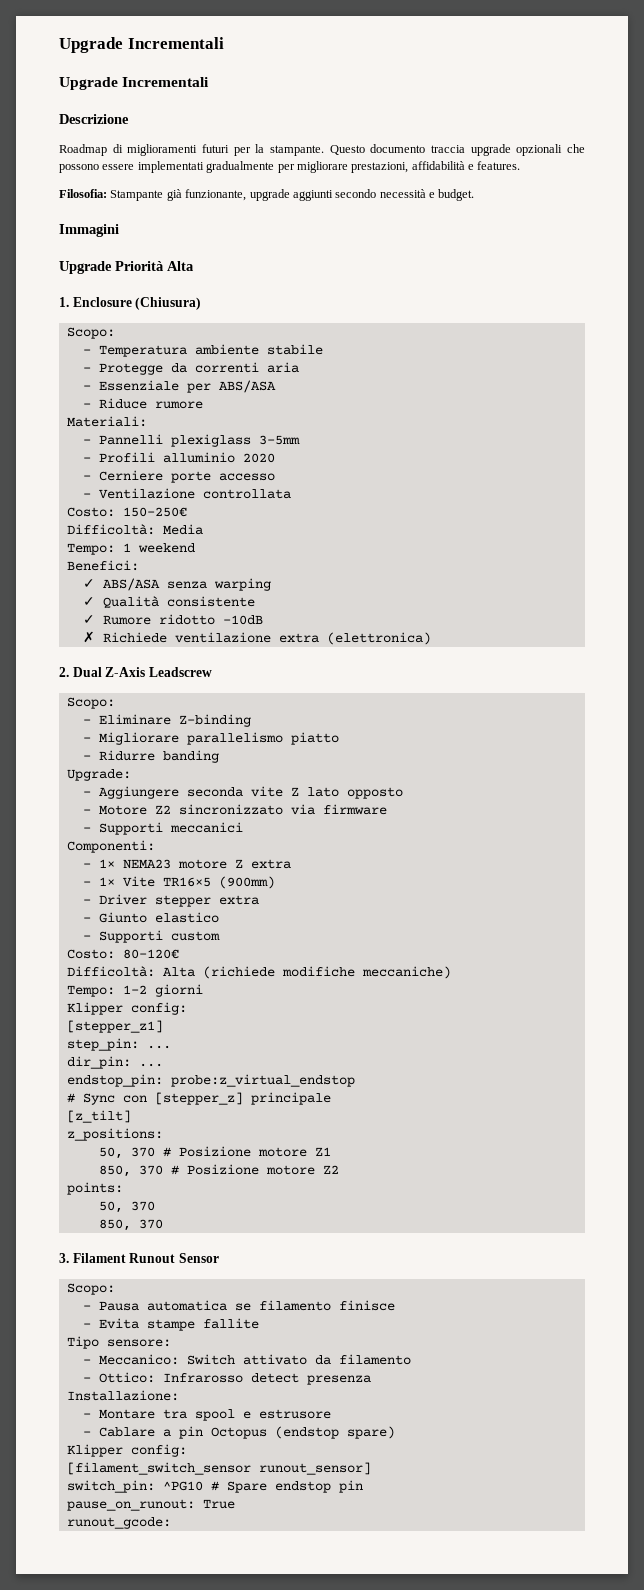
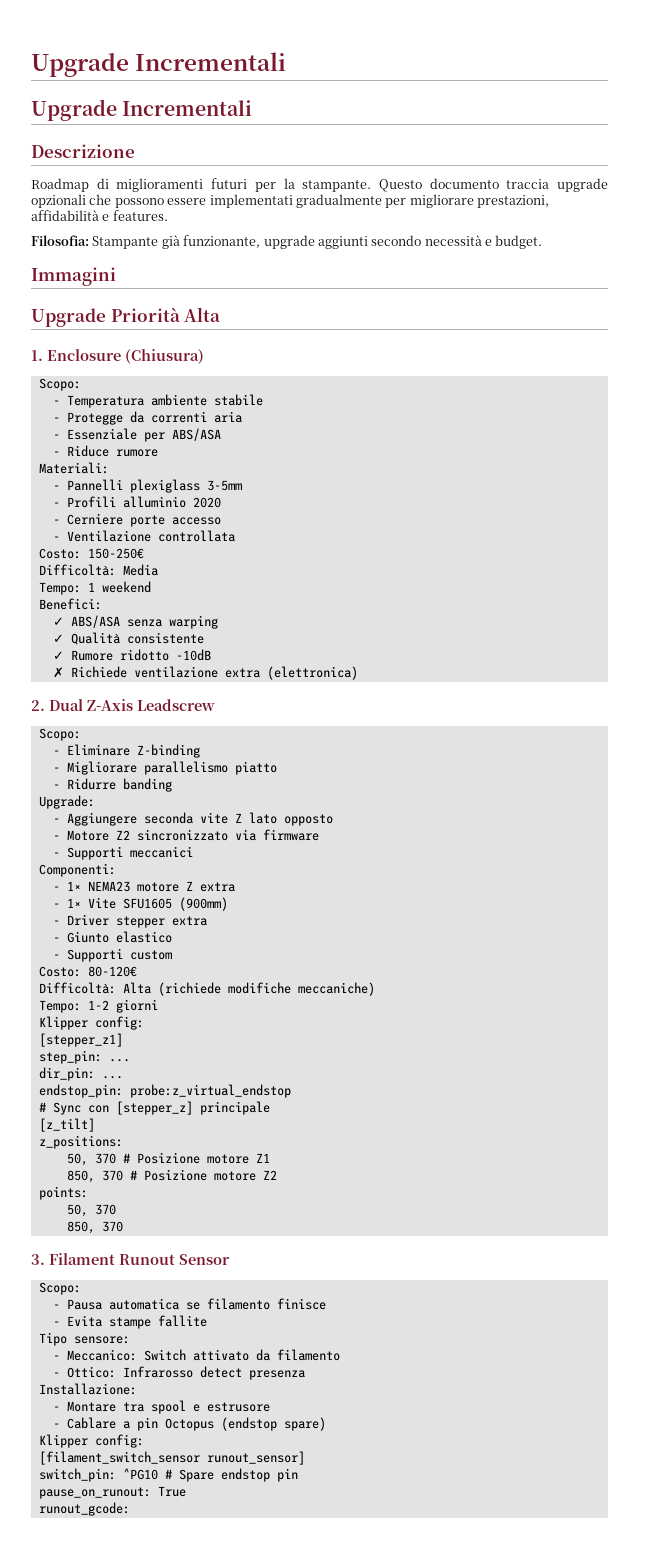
- - 1× Vite TR16×5 (900mm)
+ - 1× Vite SFU1605 (900mm)

